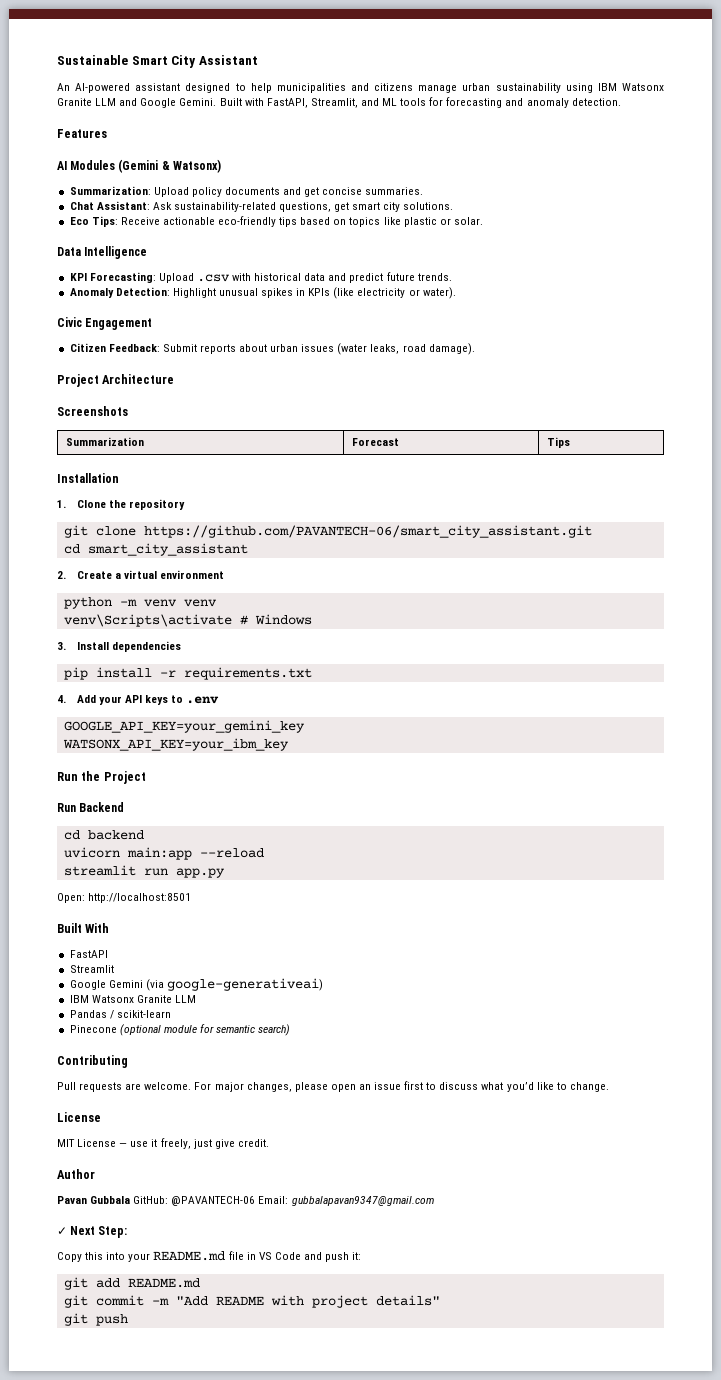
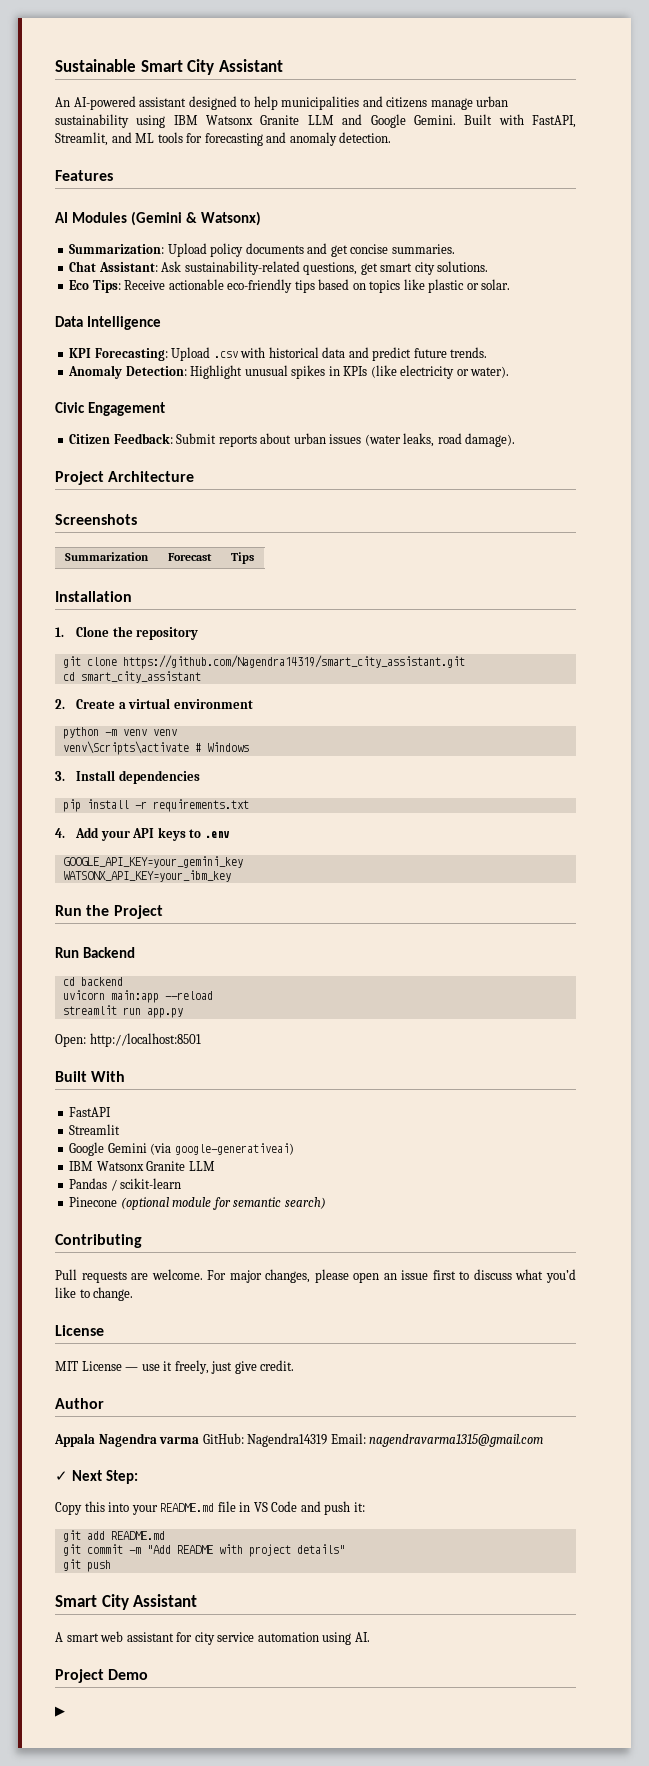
- git clone https://github.com/PAVANTECH-06/smart_city_assistant.git
+ git clone https://github.com/Nagendra14319/smart_city_assistant.git
- Pavan Gubbala GitHub: @PAVANTECH-06 Email: gubbalapavan9347@gmail.com
+ Appala Nagendra varma GitHub: Nagendra14319 Email: nagendravarma1315@gmail.com
  git push
+ Smart City Assistant
+ A smart web assistant for city service automation using AI.
+ Project Demo
+ ▶

